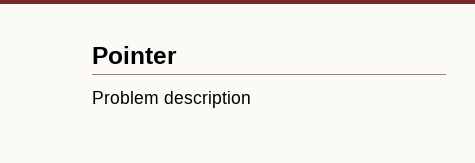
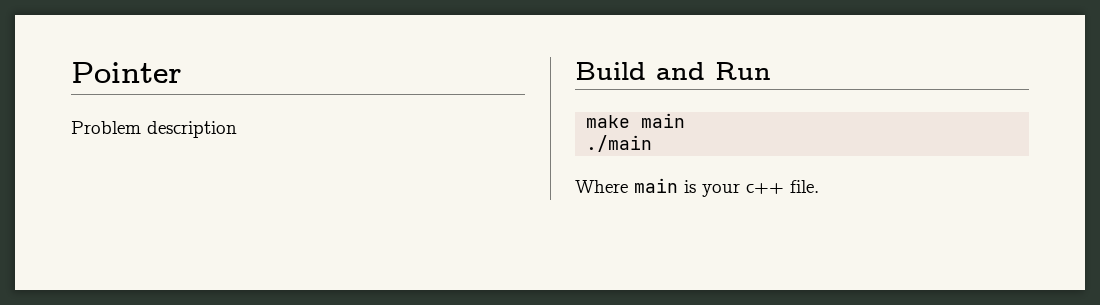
+ Build and Run
+ make main
+ ./main
+ Where main is your c++ file.

